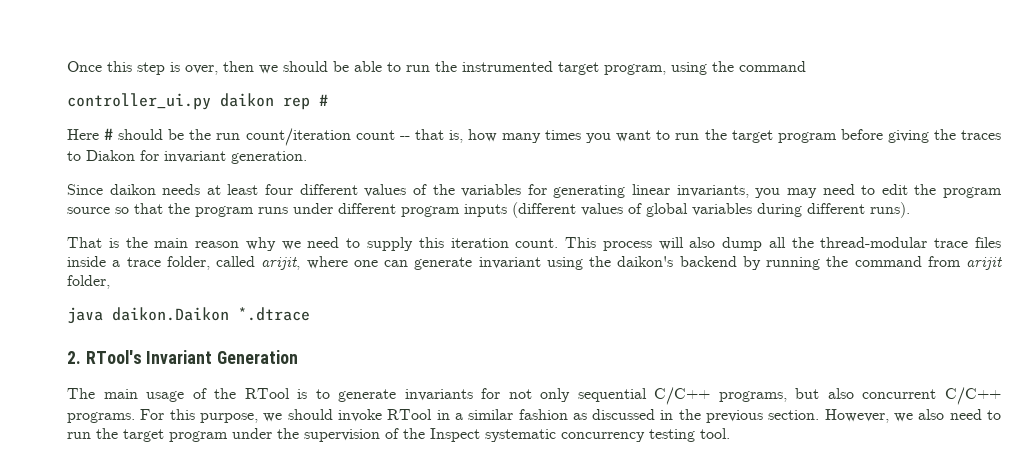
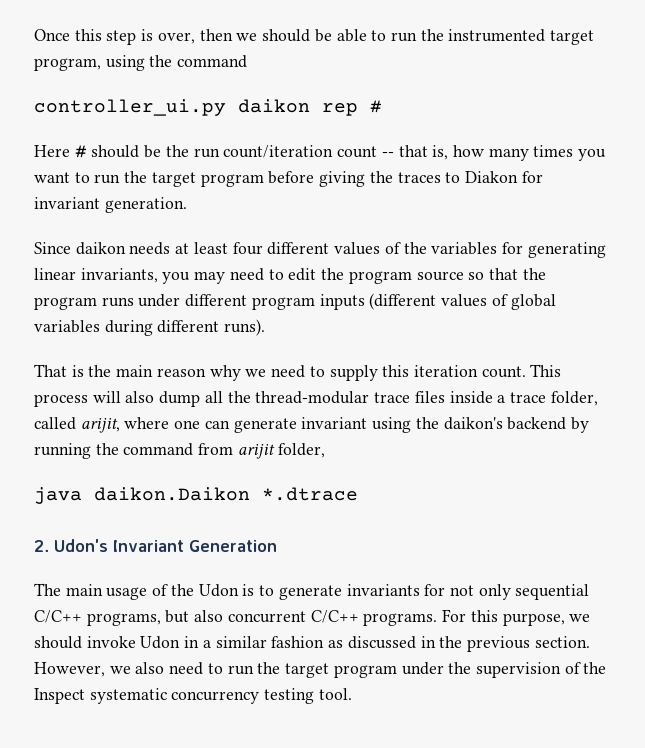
- 2. RTool's Invariant Generation
+ 2. Udon's Invariant Generation
- The main usage of the RTool is to generate invariants for not only sequential C/C++ programs, but also concurrent C/C++ programs.
+ The main usage of the Udon is to generate invariants for not only sequential C/C++ programs, but also concurrent C/C++ programs.
- For this purpose, we should invoke RTool in a similar fashion as discussed in the previous section.
+ For this purpose, we should invoke Udon in a similar fashion as discussed in the previous section.

